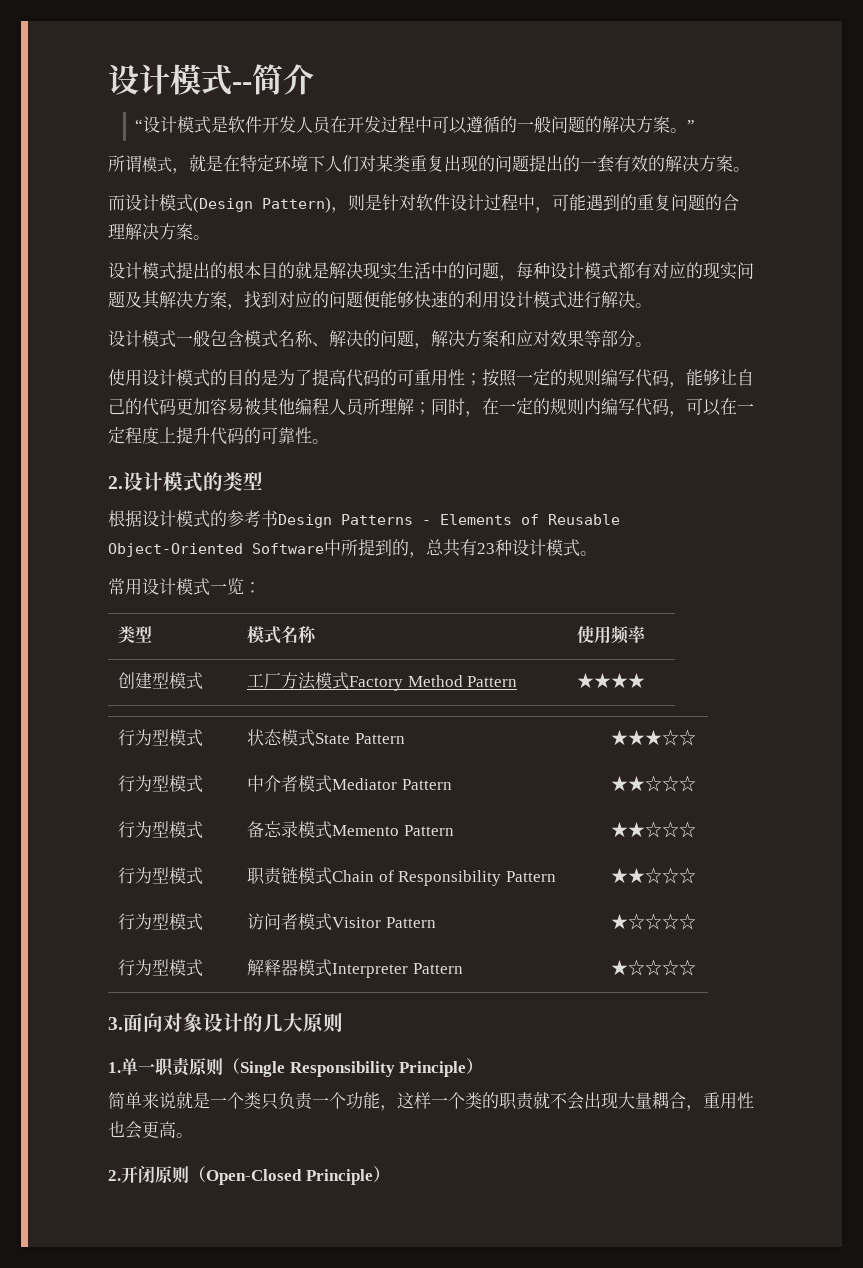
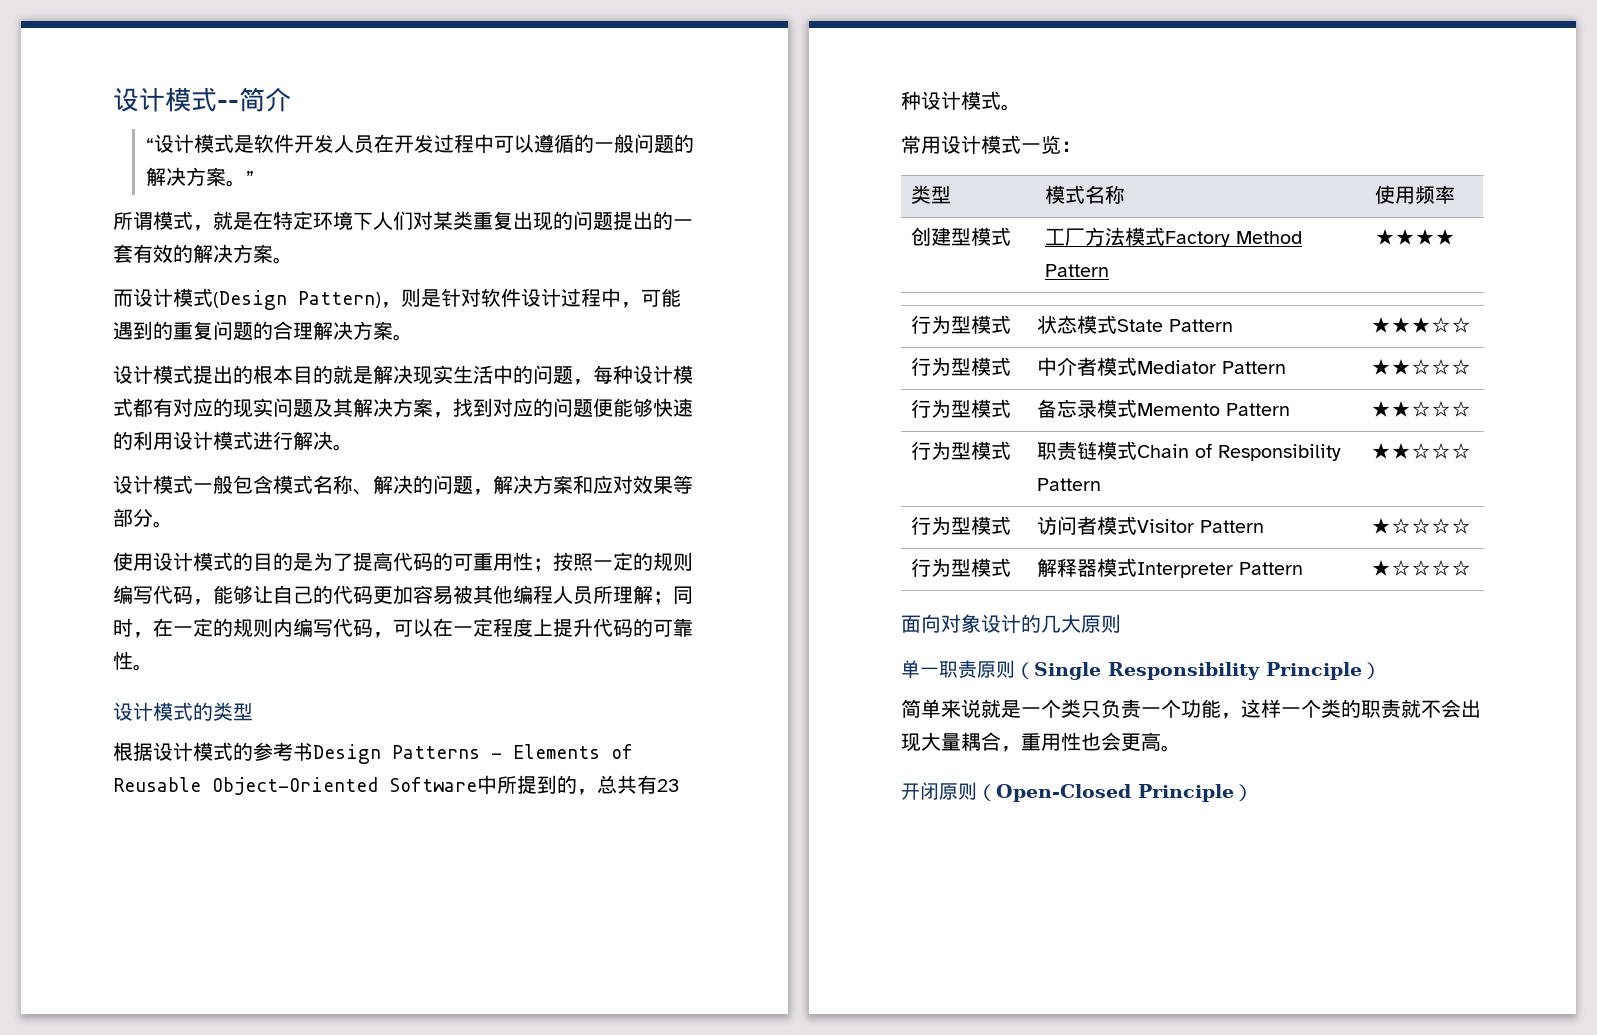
- 2.设计模式的类型
+ 设计模式的类型
- 3.面向对象设计的几大原则
+ 面向对象设计的几大原则
- 1.单一职责原则（Single Responsibility Principle）
+ 单一职责原则（Single Responsibility Principle）
- 2.开闭原则（Open-Closed Principle）
+ 开闭原则（Open-Closed Principle）

